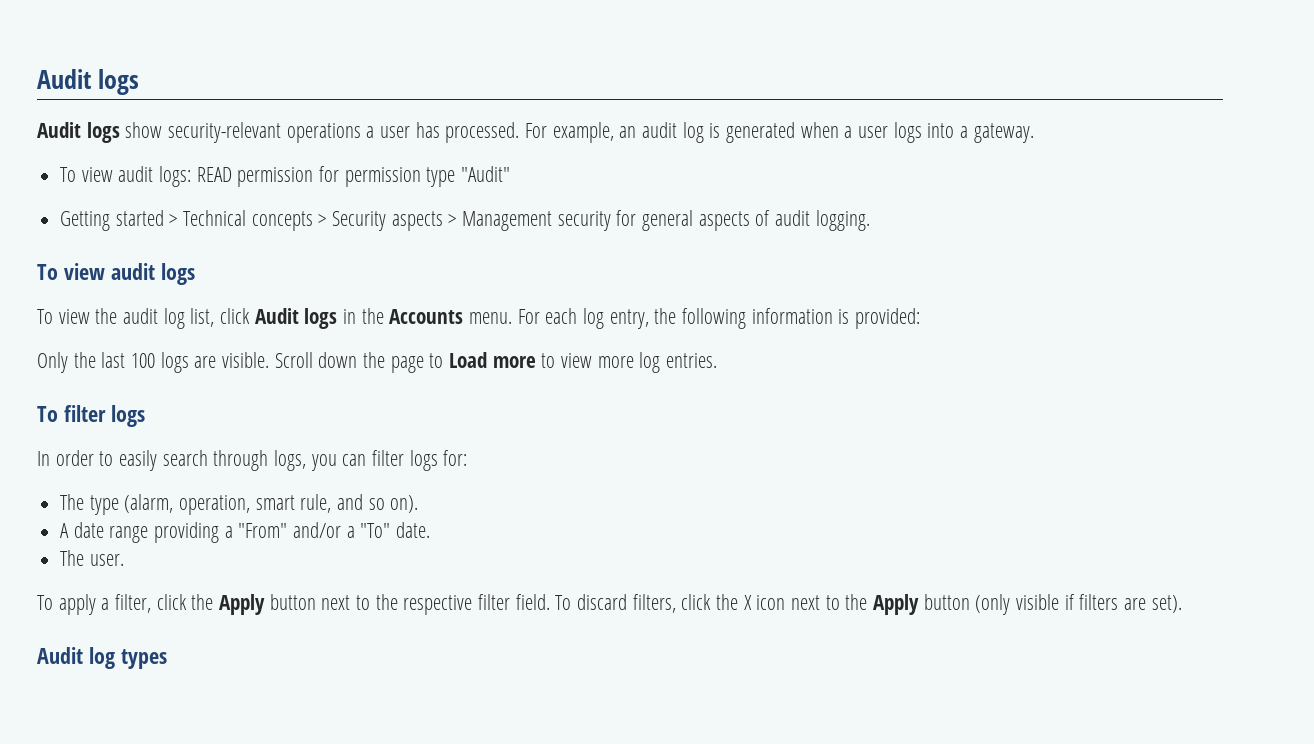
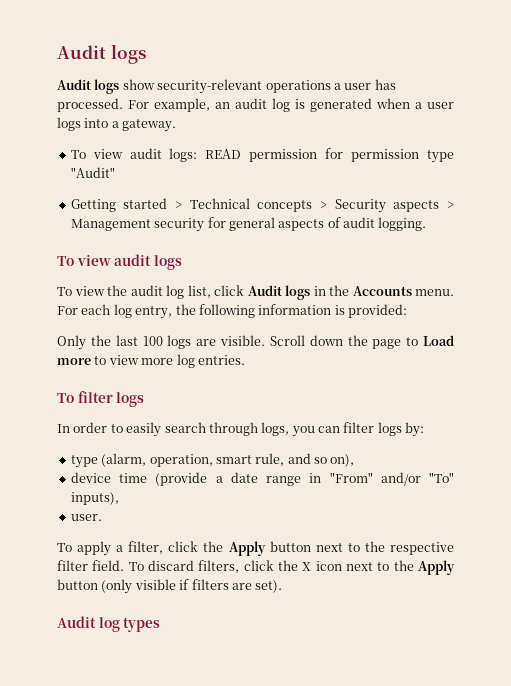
- In order to easily search through logs, you can filter logs for:
- The type (alarm, operation, smart rule, and so on).
- A date range providing a "From" and/or a "To" date.
- The user.
+ In order to easily search through logs, you can filter logs by:
+ type (alarm, operation, smart rule, and so on),
+ device time (provide a date range in "From" and/or "To" inputs),
+ user.

